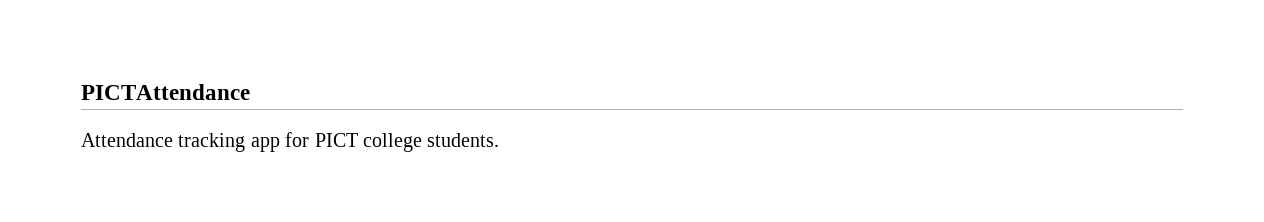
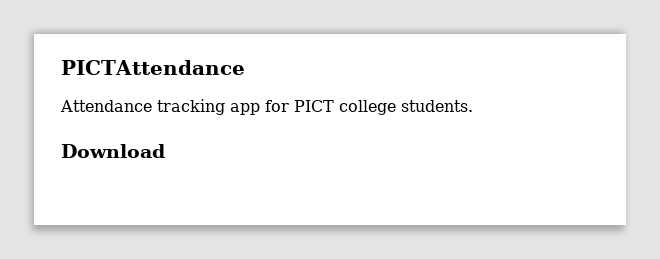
+ Download

